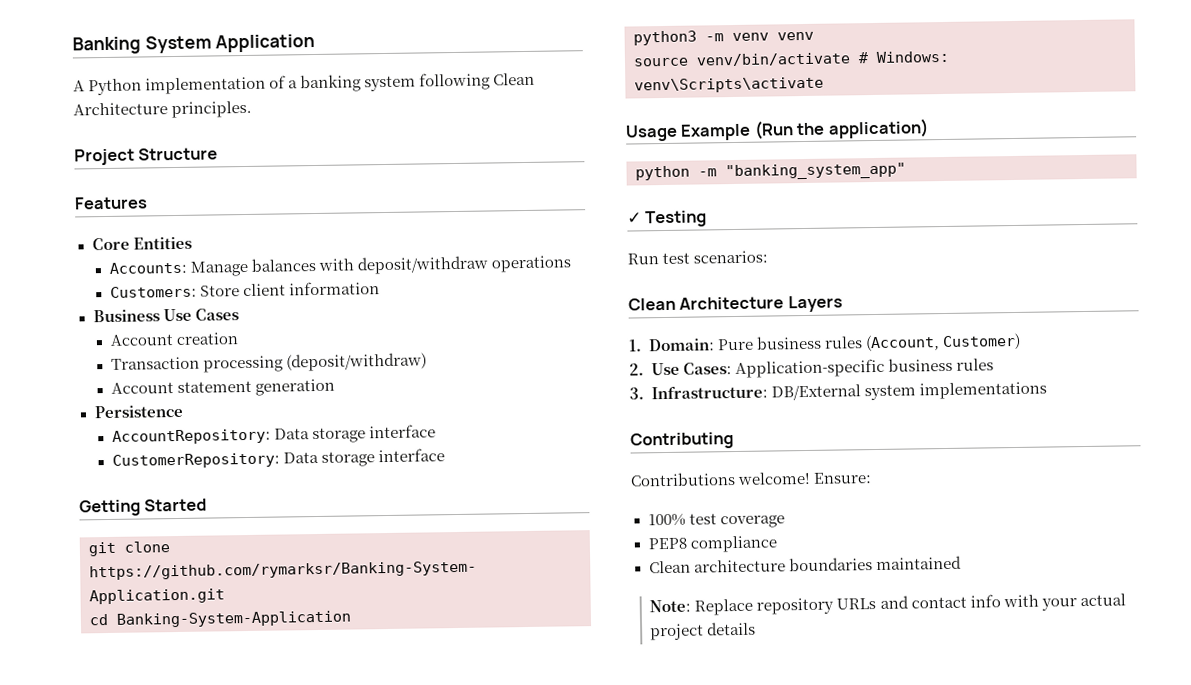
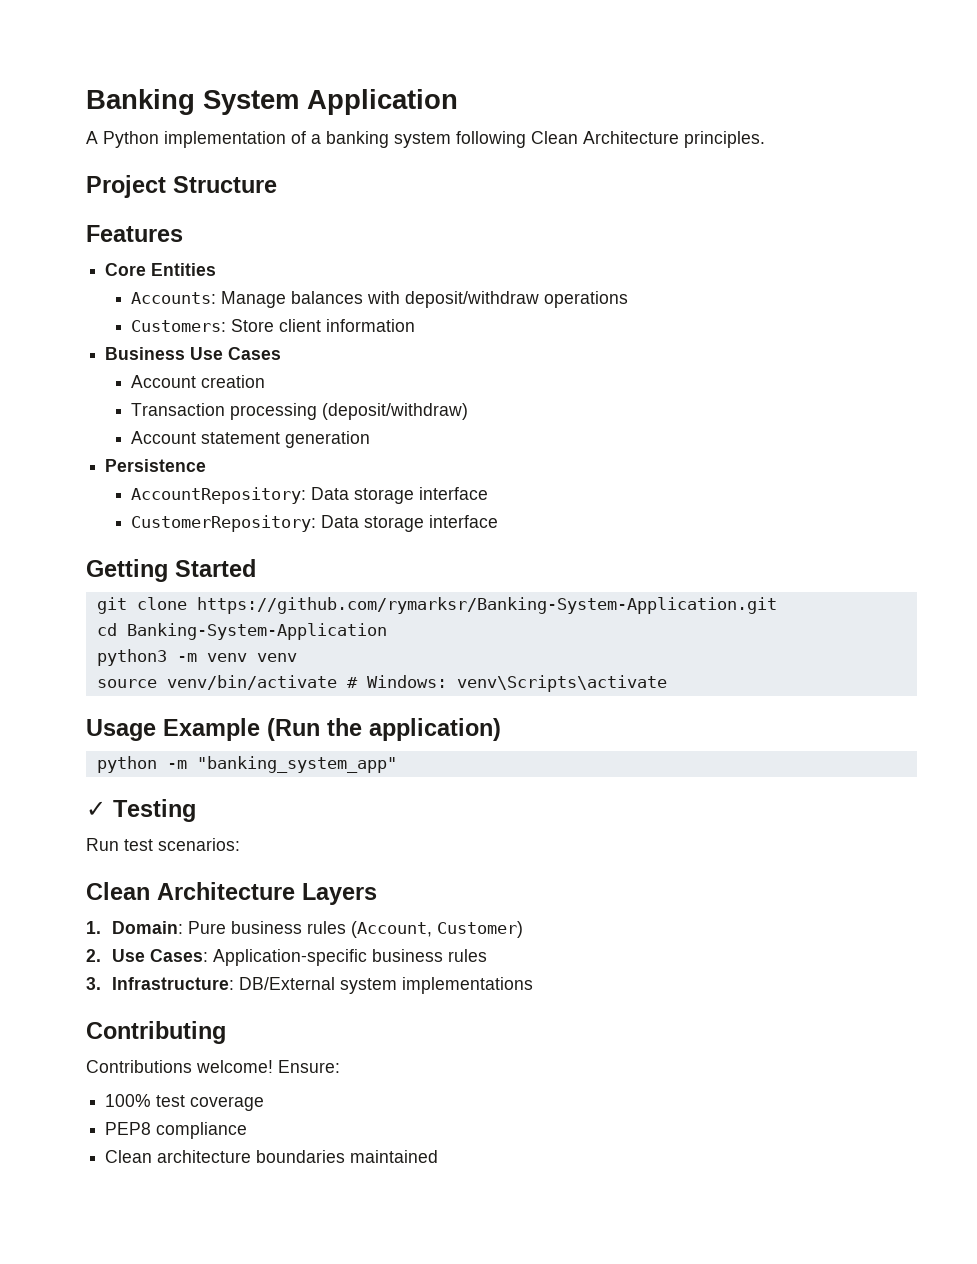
- Note: Replace repository URLs and contact info with your actual project details

